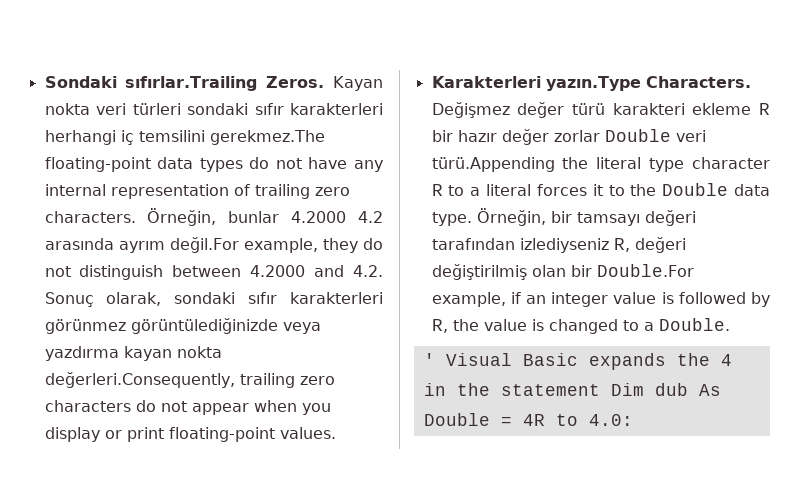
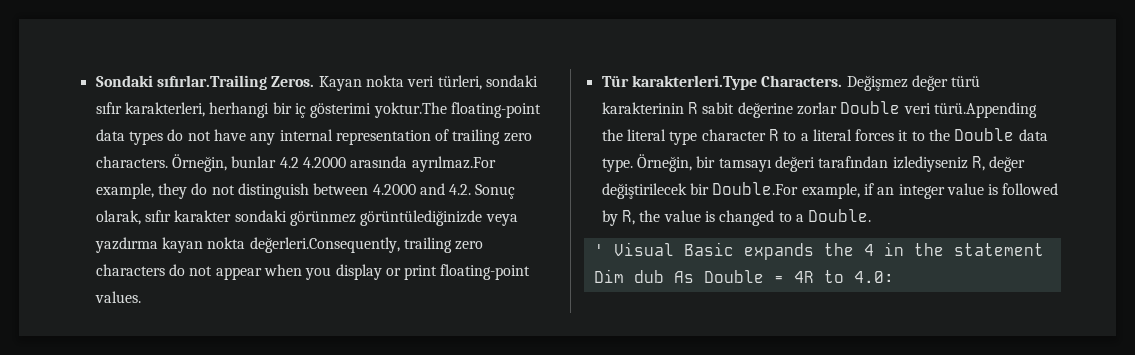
- Kayan nokta veri türleri sondaki sıfır karakterleri herhangi iç temsilini gerekmez.The floating-point data types do not have any internal representation of trailing zero characters.
+ Kayan nokta veri türleri, sondaki sıfır karakterleri, herhangi bir iç gösterimi yoktur.The floating-point data types do not have any internal representation of trailing zero characters.
- Örneğin, bunlar 4.2000 4.2 arasında ayrım değil.For example, they do not distinguish between 4.2000 and 4.2. Sonuç olarak, sondaki sıfır karakterleri görünmez görüntülediğinizde veya yazdırma kayan nokta değerleri.Consequently, trailing zero characters do not appear when you display or print floating-point values.
+ Örneğin, bunlar 4.2 4.2000 arasında ayrılmaz.For example, they do not distinguish between 4.2000 and 4.2. Sonuç olarak, sıfır karakter sondaki görünmez görüntülediğinizde veya yazdırma kayan nokta değerleri.Consequently, trailing zero characters do not appear when you display or print floating-point values.
- Karakterleri yazın.Type Characters.
+ Tür karakterleri.Type Characters.
- Değişmez değer türü karakteri ekleme R bir hazır değer zorlar Double veri türü.Appending the literal type character R to a literal forces it to the Double data type.
+ Değişmez değer türü karakterinin R sabit değerine zorlar Double veri türü.Appending the literal type character R to a literal forces it to the Double data type.
- Örneğin, bir tamsayı değeri tarafından izlediyseniz R, değeri değiştirilmiş olan bir Double.For example, if an integer value is followed by R, the value is changed to a Double.
+ Örneğin, bir tamsayı değeri tarafından izlediyseniz R, değer değiştirilecek bir Double.For example, if an integer value is followed by R, the value is changed to a Double.

